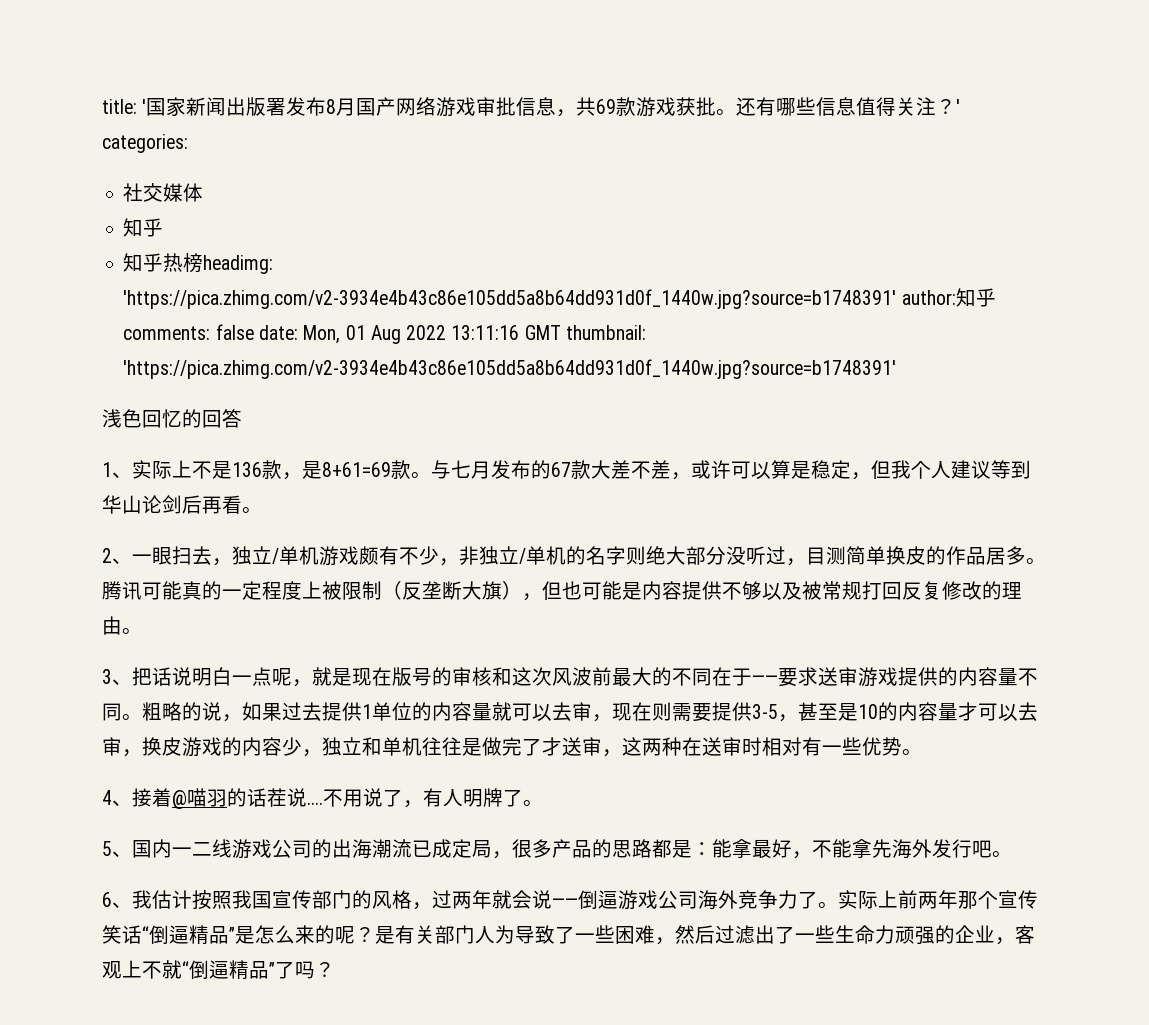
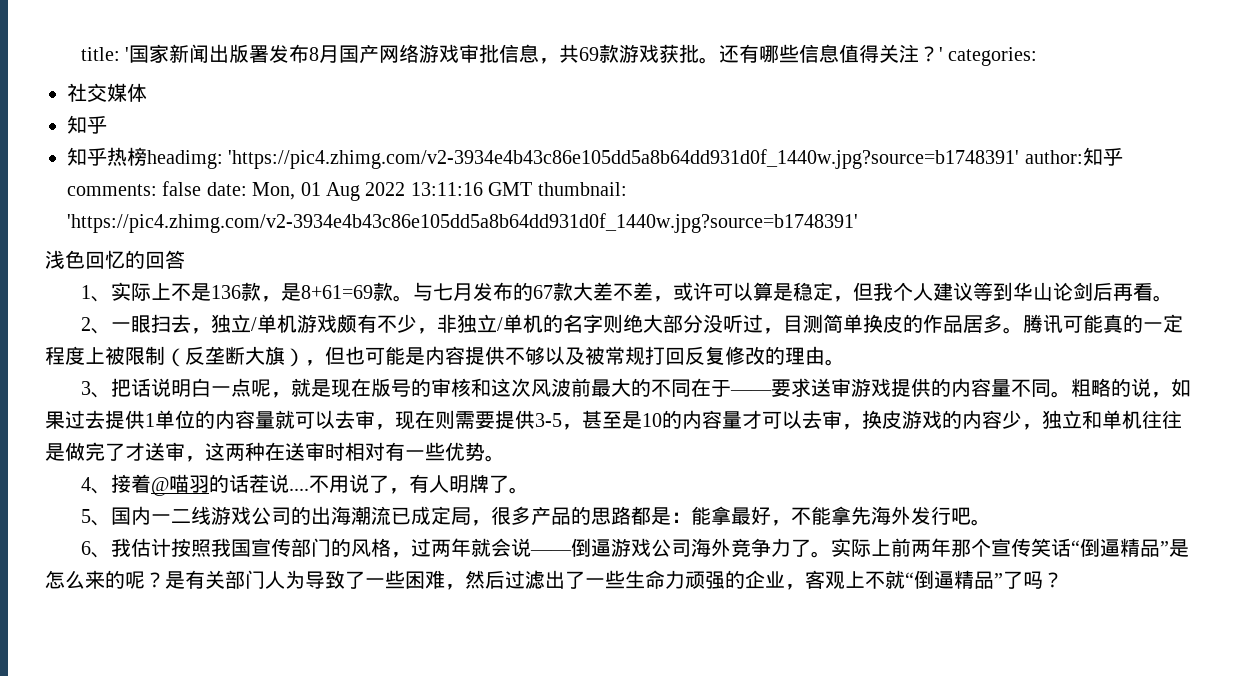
- 知乎热榜headimg: 'https://pica.zhimg.com/v2-3934e4b43c86e105dd5a8b64dd931d0f_1440w.jpg?source=b1748391' author:知乎comments: false date: Mon, 01 Aug 2022 13:11:16 GMT thumbnail: 'https://pica.zhimg.com/v2-3934e4b43c86e105dd5a8b64dd931d0f_1440w.jpg?source=b1748391'
+ 知乎热榜headimg: 'https://pic4.zhimg.com/v2-3934e4b43c86e105dd5a8b64dd931d0f_1440w.jpg?source=b1748391' author:知乎comments: false date: Mon, 01 Aug 2022 13:11:16 GMT thumbnail: 'https://pic4.zhimg.com/v2-3934e4b43c86e105dd5a8b64dd931d0f_1440w.jpg?source=b1748391'

